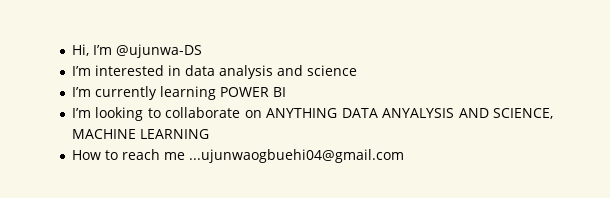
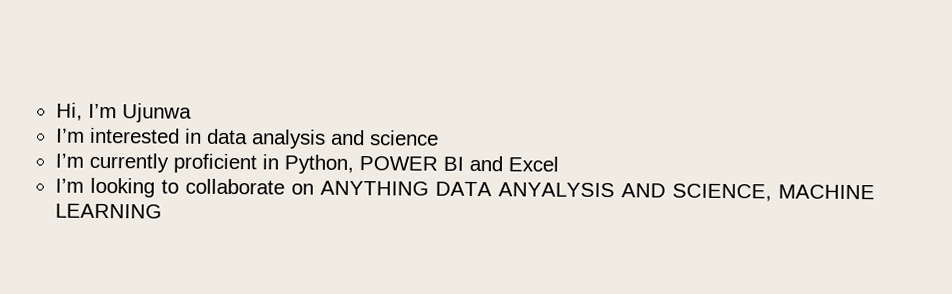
- Hi, I’m @ujunwa-DS
+ Hi, I’m Ujunwa
- I’m currently learning POWER BI
+ I’m currently proficient in Python, POWER BI and Excel
- How to reach me ...ujunwaogbuehi04@gmail.com

